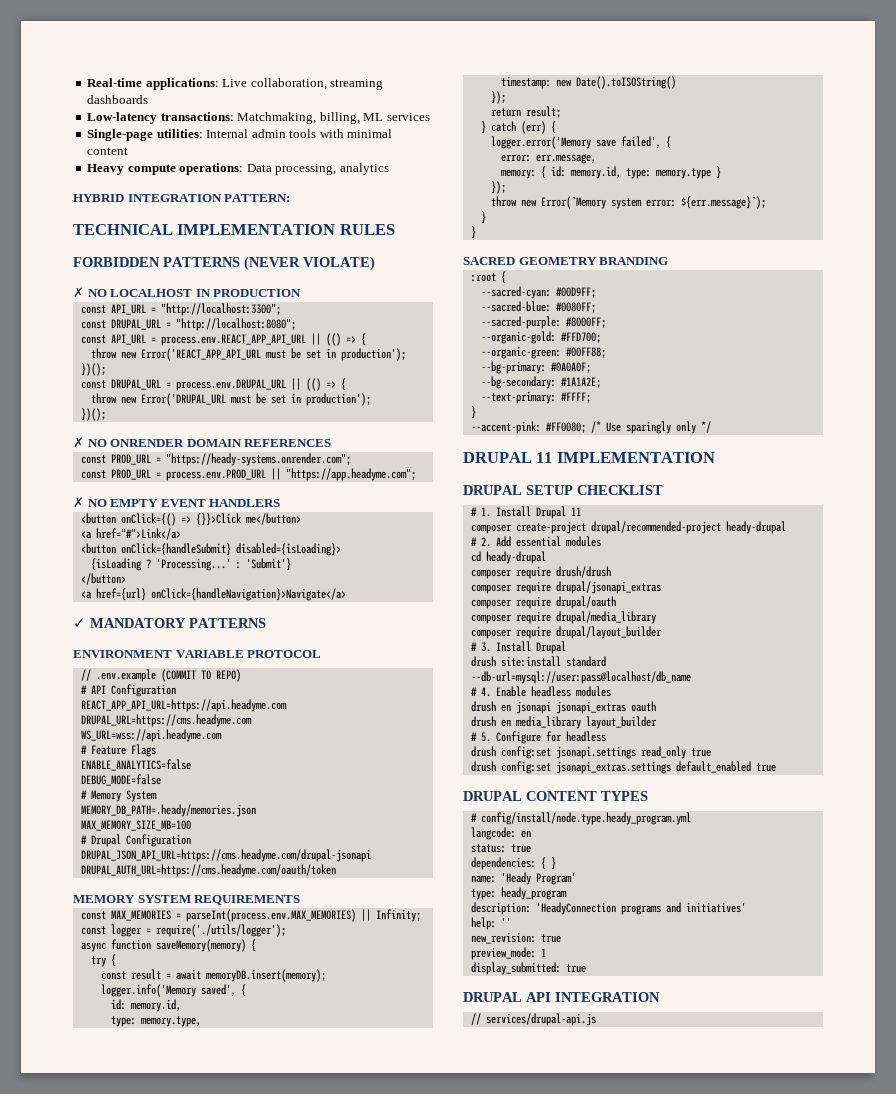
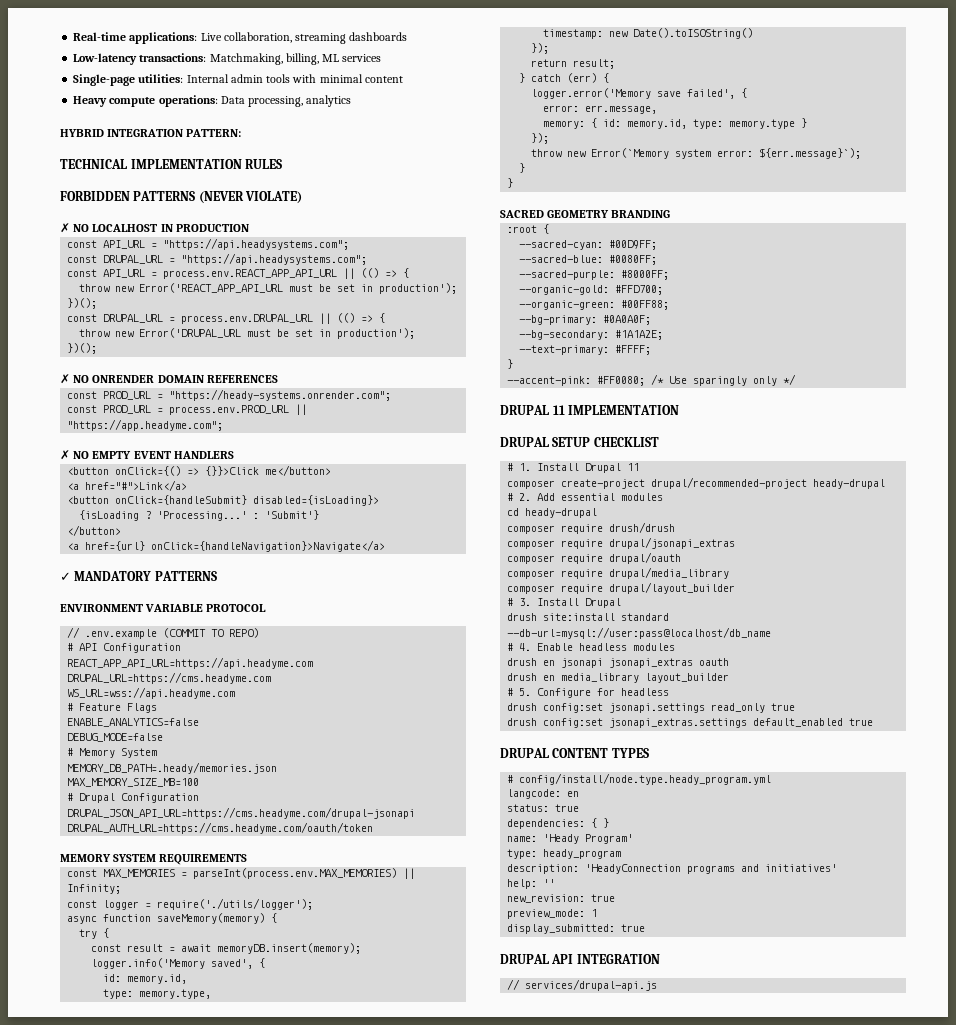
- const API_URL = "http://localhost:3300";
- const DRUPAL_URL = "http://localhost:8080";
+ const API_URL = "https://api.headysystems.com";
+ const DRUPAL_URL = "https://api.headysystems.com";

